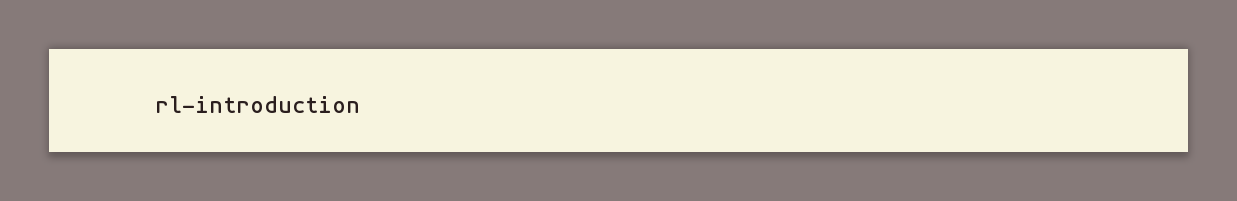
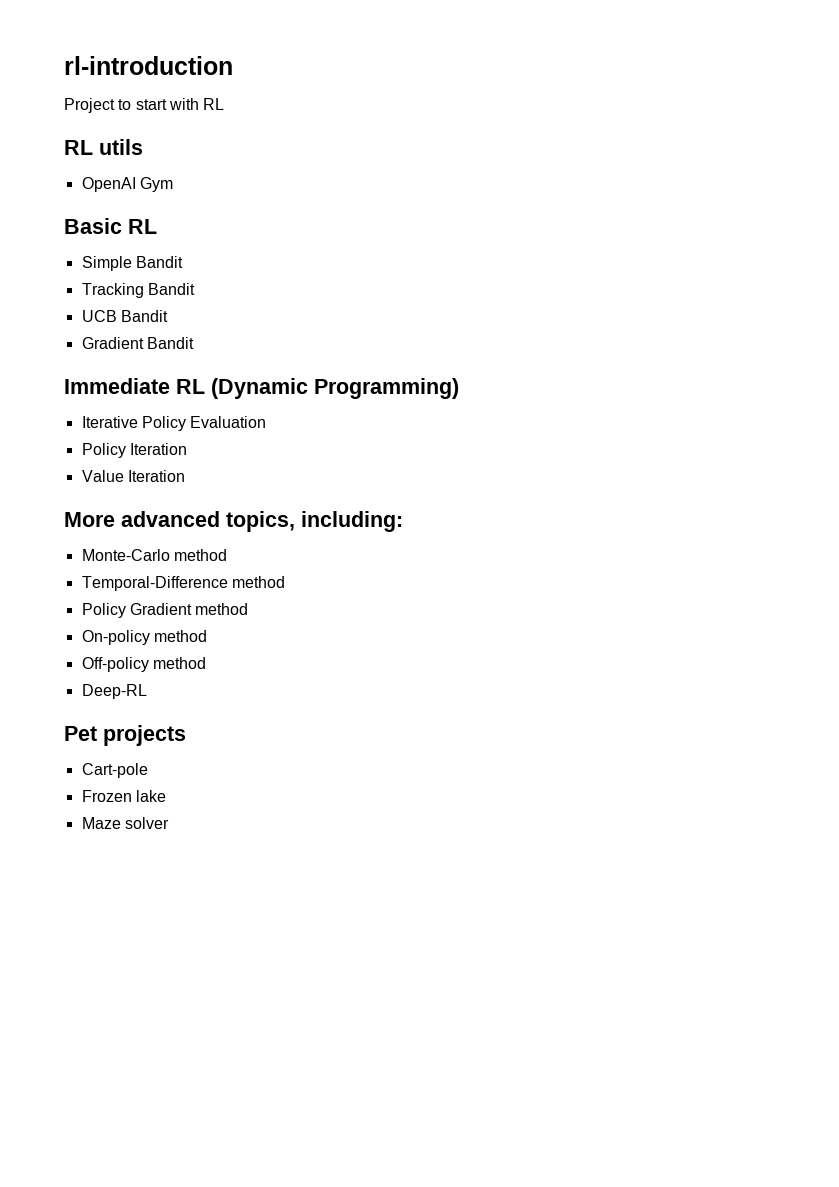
+ Project to start with RL
+ RL utils
+ OpenAI Gym
+ Basic RL
+ Simple Bandit
+ Tracking Bandit
+ UCB Bandit
+ Gradient Bandit
+ Immediate RL (Dynamic Programming)
+ Iterative Policy Evaluation
+ Policy Iteration
+ Value Iteration
+ More advanced topics, including:
+ Monte-Carlo method
+ Temporal-Difference method
+ Policy Gradient method
+ On-policy method
+ Off-policy method
+ Deep-RL
+ Pet projects
+ Cart-pole
+ Frozen lake
+ Maze solver

